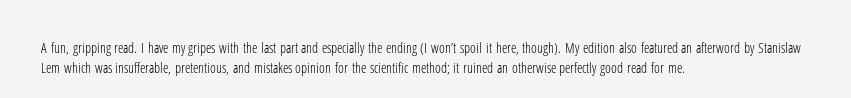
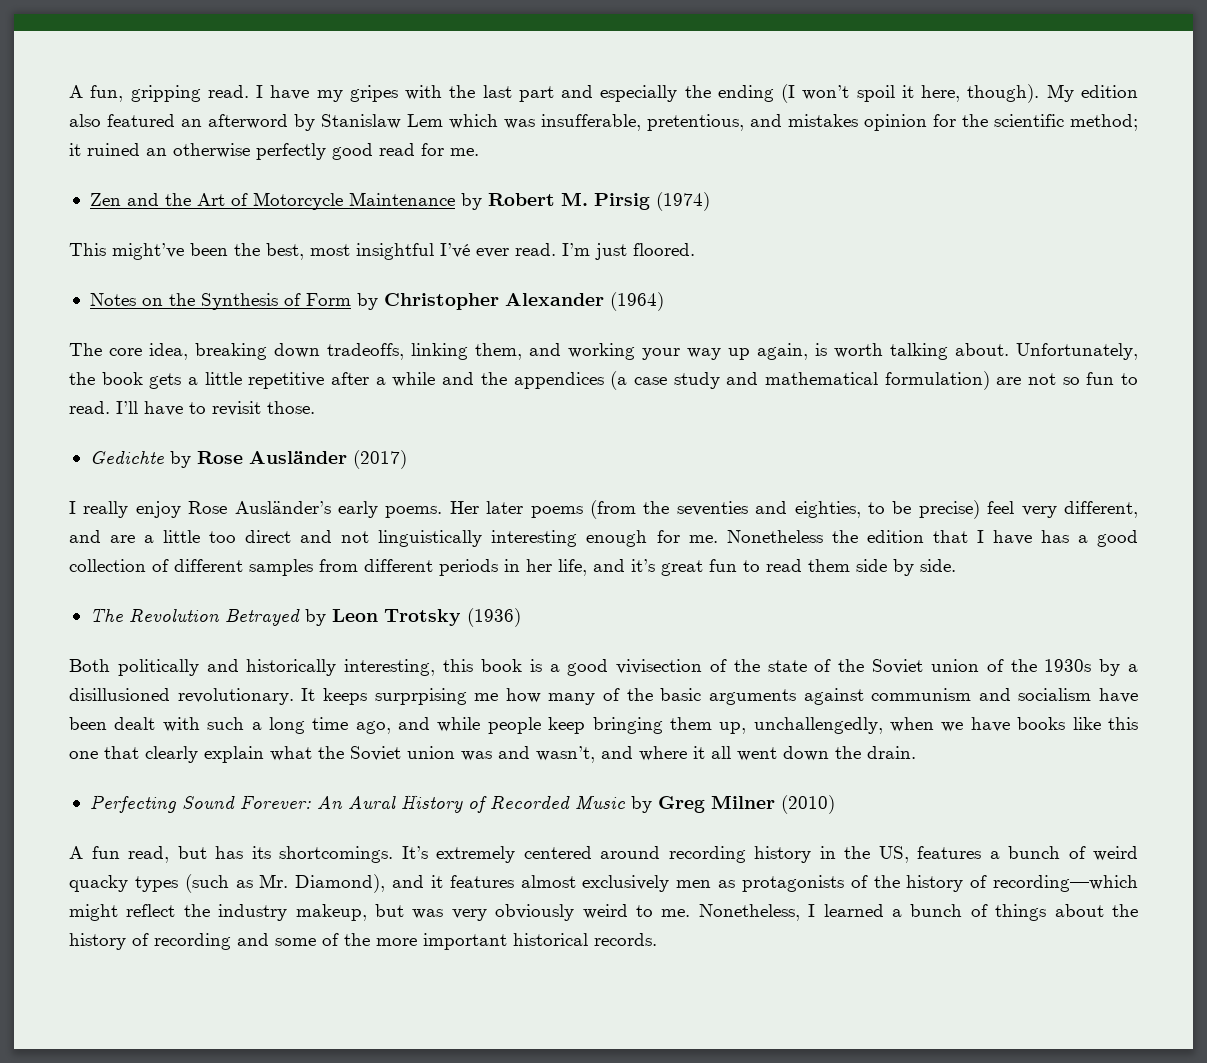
+ Zen and the Art of Motorcycle Maintenance by Robert M. Pirsig (1974)
+ This might’ve been the best, most insightful I’vé ever read. I’m just floored.
+ Notes on the Synthesis of Form by Christopher Alexander (1964)
+ The core idea, breaking down tradeoffs, linking them, and working your way up again, is worth talking about. Unfortunately, the book gets a little repetitive after a while and the appendices (a case study and mathematical formulation) are not so fun to read. I’ll have to revisit those.
+ Gedichte by Rose Ausländer (2017)
+ I really enjoy Rose Ausländer’s early poems. Her later poems (from the seventies and eighties, to be precise) feel very different, and are a little too direct and not linguistically interesting enough for me. Nonetheless the edition that I have has a good collection of different samples from different periods in her life, and it’s great fun to read them side by side.
+ The Revolution Betrayed by Leon Trotsky (1936)
+ Both politically and historically interesting, this book is a good vivisection of the state of the Soviet union of the 1930s by a disillusioned revolutionary. It keeps surprpising me how many of the basic arguments against communism and socialism have been dealt with such a long time ago, and while people keep bringing them up, unchallengedly, when we have books like this one that clearly explain what the Soviet union was and wasn’t, and where it all went down the drain.
+ Perfecting Sound Forever: An Aural History of Recorded Music by Greg Milner (2010)
+ A fun read, but has its shortcomings. It’s extremely centered around recording history in the US, features a bunch of weird quacky types (such as Mr. Diamond), and it features almost exclusively men as protagonists of the history of recording—which might reflect the industry makeup, but was very obviously weird to me. Nonetheless, I learned a bunch of things about the history of recording and some of the more important historical records.

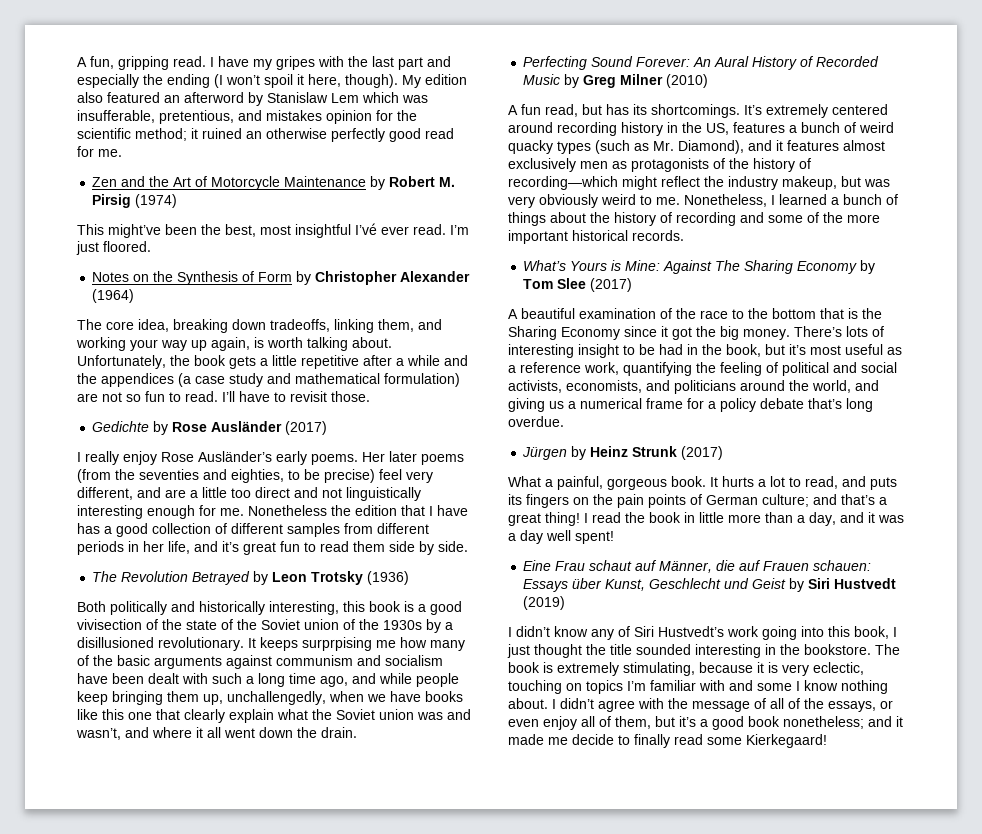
+ What’s Yours is Mine: Against The Sharing Economy by Tom Slee (2017)
+ A beautiful examination of the race to the bottom that is the Sharing Economy since it got the big money. There’s lots of interesting insight to be had in the book, but it’s most useful as a reference work, quantifying the feeling of political and social activists, economists, and politicians around the world, and giving us a numerical frame for a policy debate that’s long overdue.
+ Jürgen by Heinz Strunk (2017)
+ What a painful, gorgeous book. It hurts a lot to read, and puts its fingers on the pain points of German culture; and that’s a great thing! I read the book in little more than a day, and it was a day well spent!
+ Eine Frau schaut auf Männer, die auf Frauen schauen: Essays über Kunst, Geschlecht und Geist by Siri Hustvedt (2019)
+ I didn’t know any of Siri Hustvedt’s work going into this book, I just thought the title sounded interesting in the bookstore. The book is extremely stimulating, because it is very eclectic, touching on topics I’m familiar with and some I know nothing about. I didn’t agree with the message of all of the essays, or even enjoy all of them, but it’s a good book nonetheless; and it made me decide to finally read some Kierkegaard!

